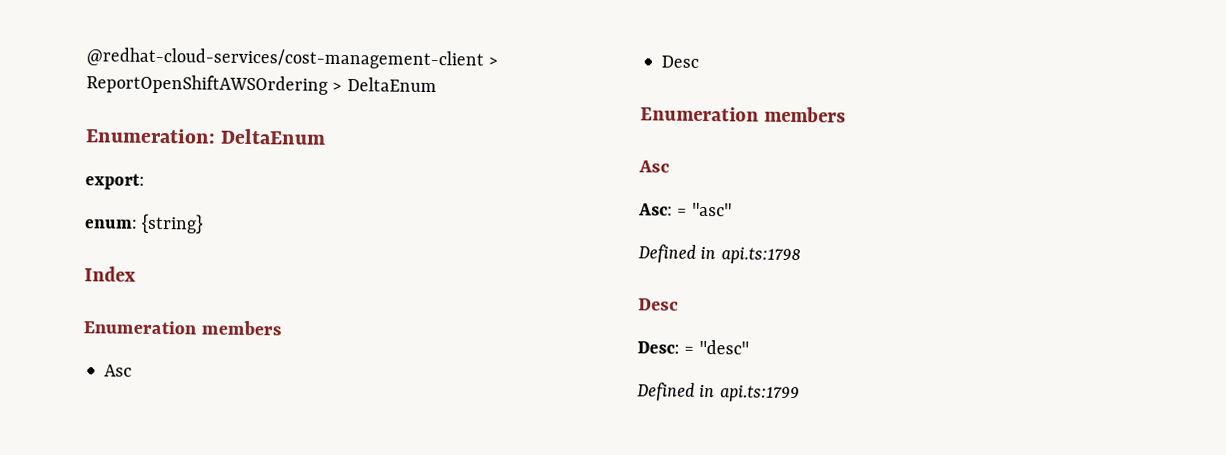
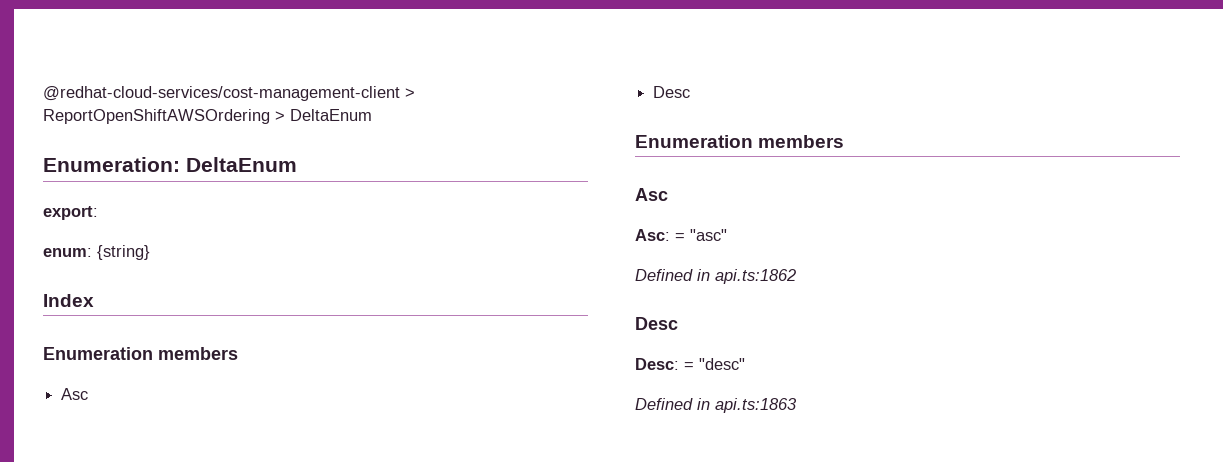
- Defined in api.ts:1798
+ Defined in api.ts:1862
- Defined in api.ts:1799
+ Defined in api.ts:1863

